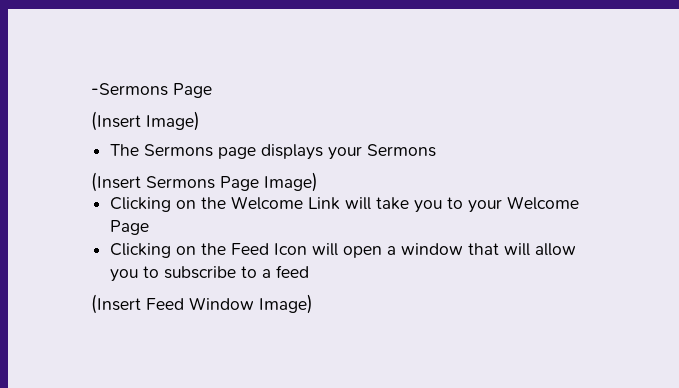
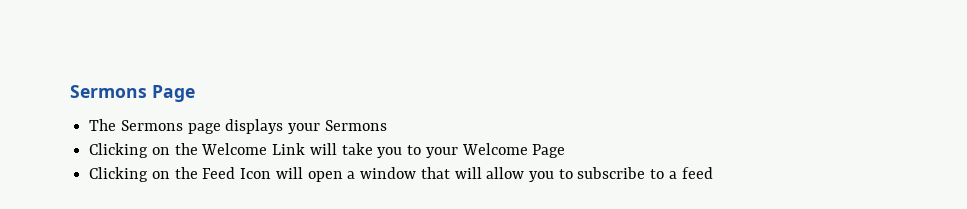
- -Sermons Page
- (Insert Image)
+ Sermons Page
- (Insert Sermons Page Image)
- (Insert Feed Window Image)

